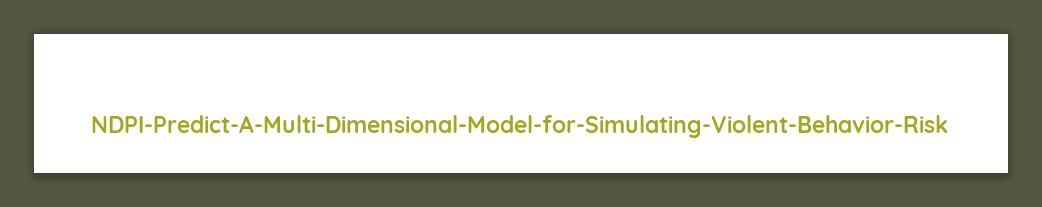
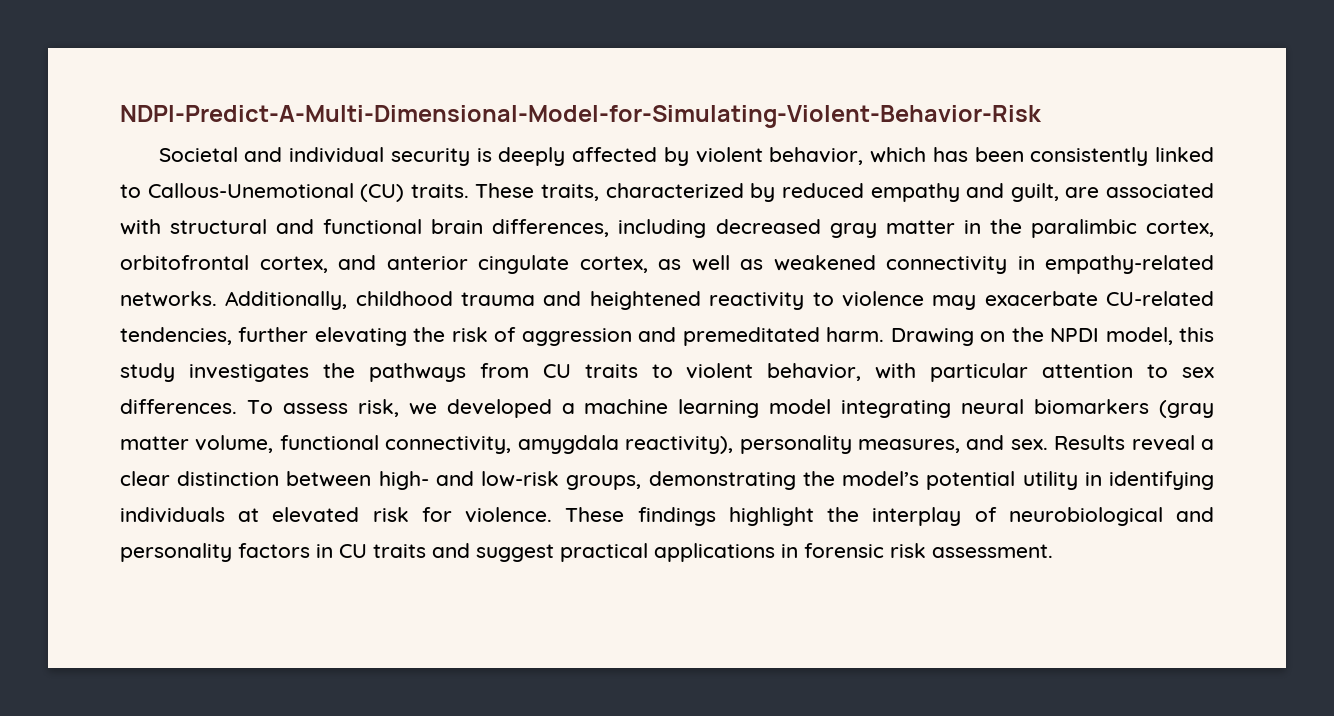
+ Societal and individual security is deeply affected by violent behavior, which has been consistently linked to Callous-Unemotional (CU) traits. These traits, characterized by reduced empathy and guilt, are associated with structural and functional brain differences, including decreased gray matter in the paralimbic cortex, orbitofrontal cortex, and anterior cingulate cortex, as well as weakened connectivity in empathy-related networks. Additionally, childhood trauma and heightened reactivity to violence may exacerbate CU-related tendencies, further elevating the risk of aggression and premeditated harm. Drawing on the NPDI model, this study investigates the pathways from CU traits to violent behavior, with particular attention to sex differences. To assess risk, we developed a machine learning model integrating neural biomarkers (gray matter volume, functional connectivity, amygdala reactivity), personality measures, and sex. Results reveal a clear distinction between high- and low-risk groups, demonstrating the model’s potential utility in identifying individuals at elevated risk for violence. These findings highlight the interplay of neurobiological and personality factors in CU traits and suggest practical applications in forensic risk assessment.

